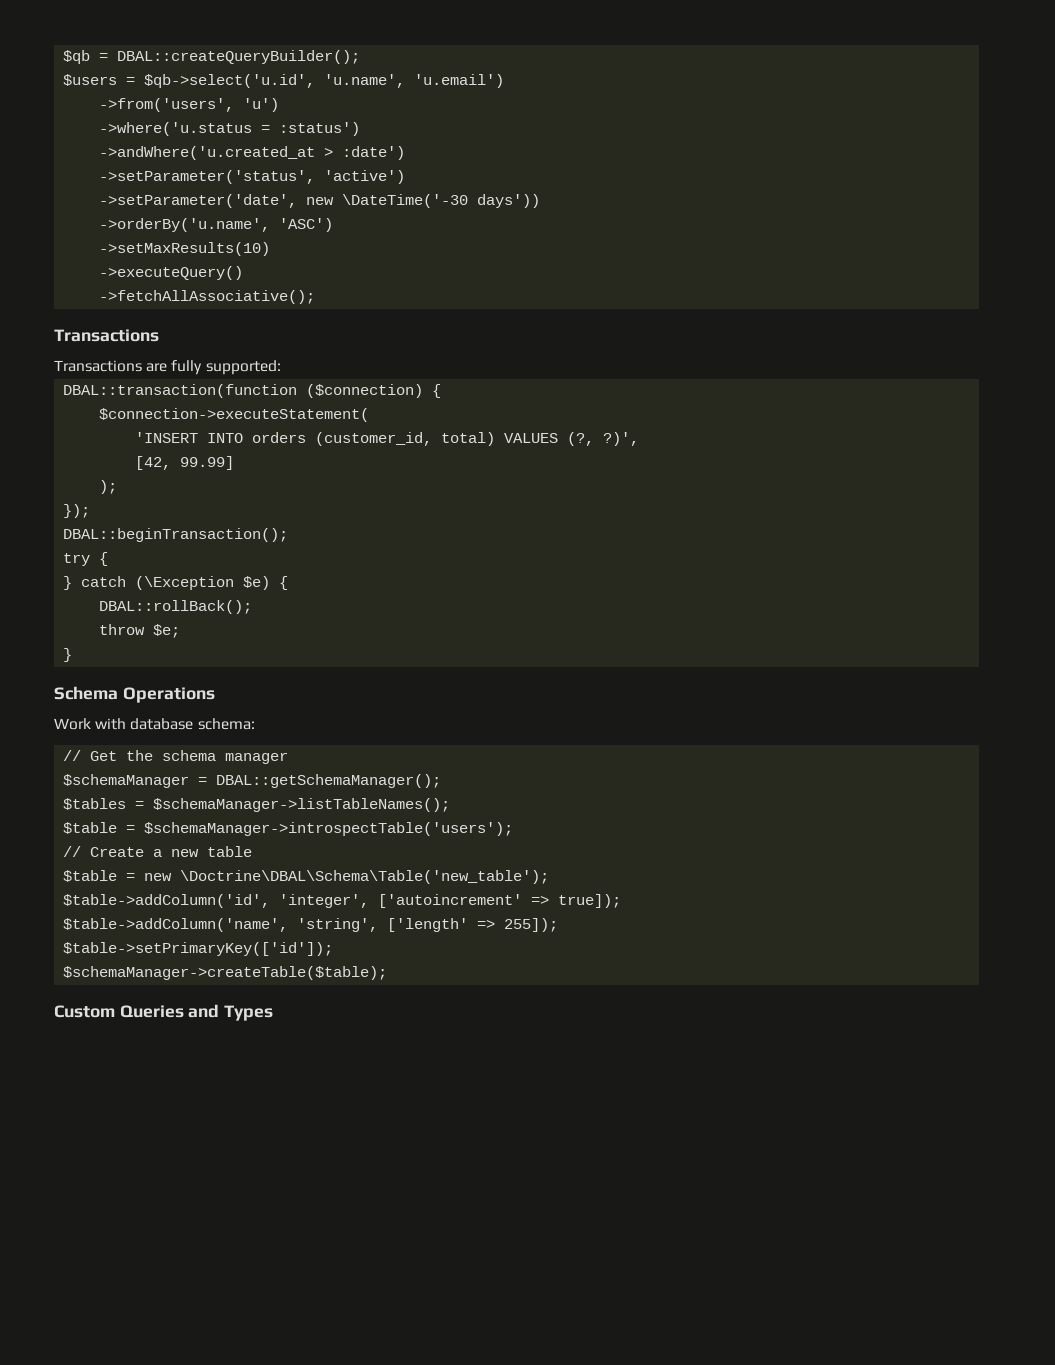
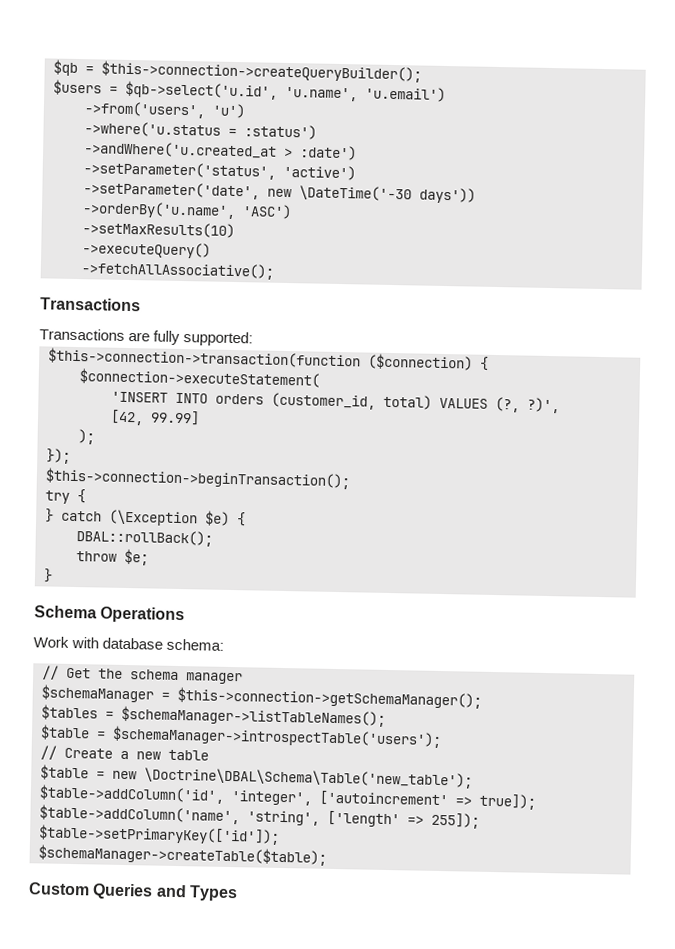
- $qb = DBAL::createQueryBuilder();
+ $qb = $this->connection->createQueryBuilder();
- DBAL::transaction(function ($connection) {
+ $this->connection->transaction(function ($connection) {
- DBAL::beginTransaction();
+ $this->connection->beginTransaction();
- $schemaManager = DBAL::getSchemaManager();
+ $schemaManager = $this->connection->getSchemaManager();

